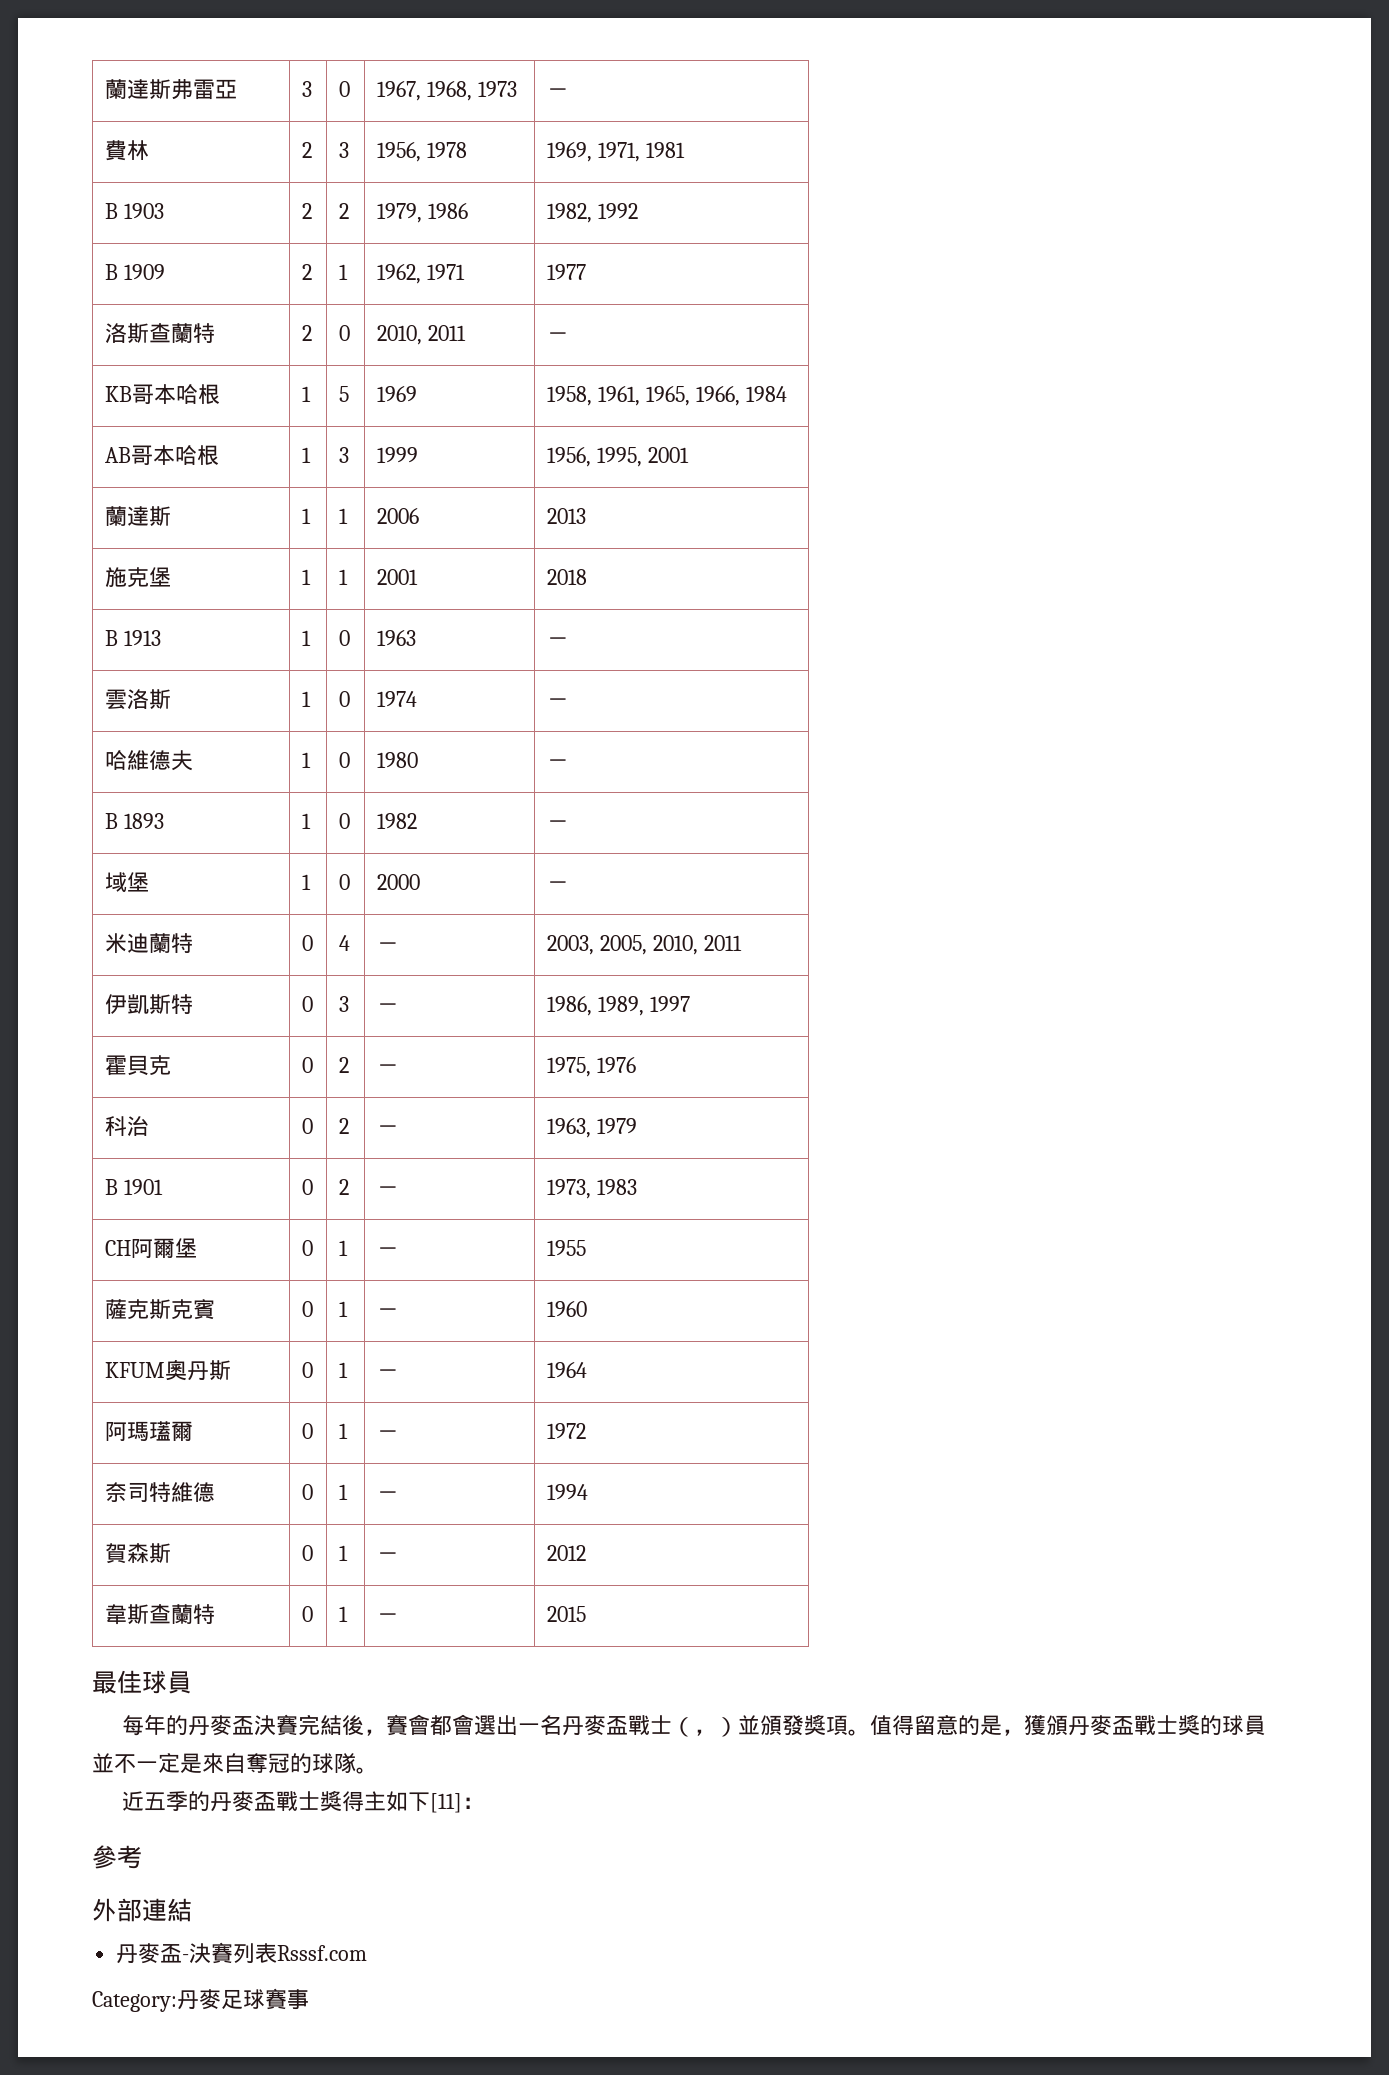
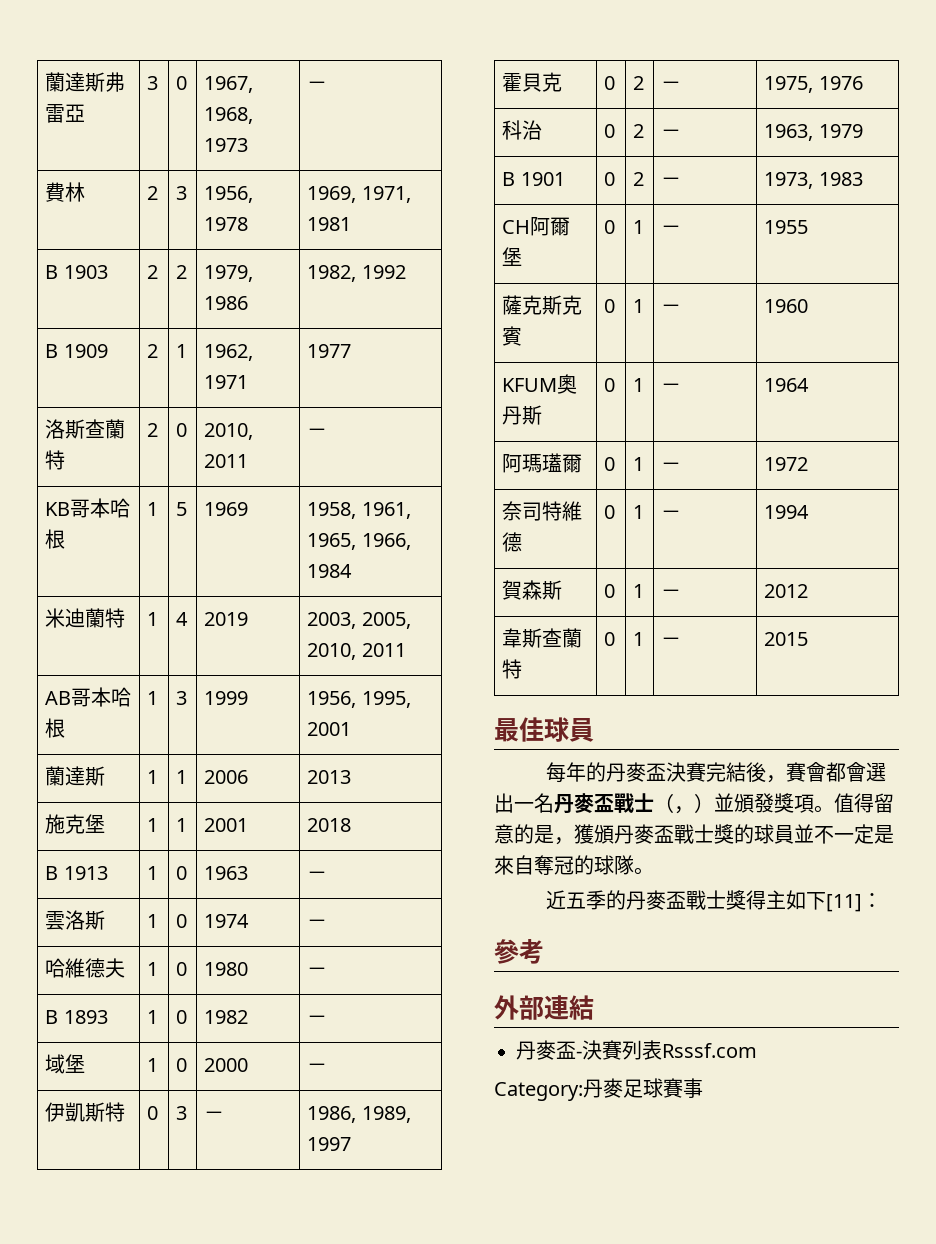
+ 米迪蘭特 | 1 | 4 | 2019 | 2003, 2005, 2010, 2011
- 米迪蘭特 | 0 | 4 | － | 2003, 2005, 2010, 2011

